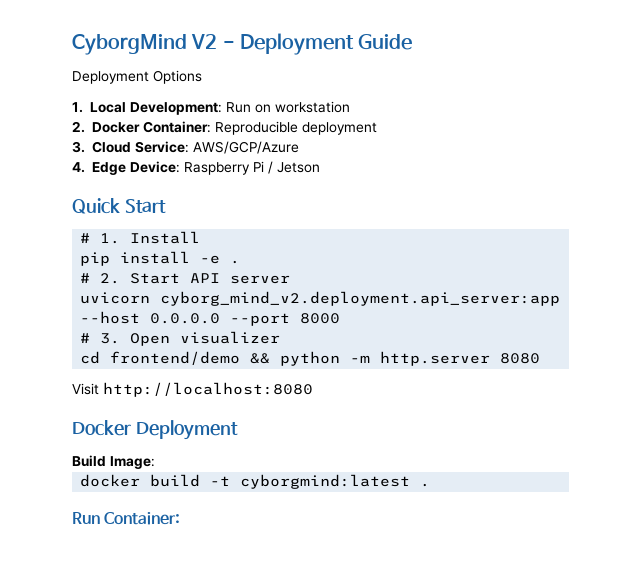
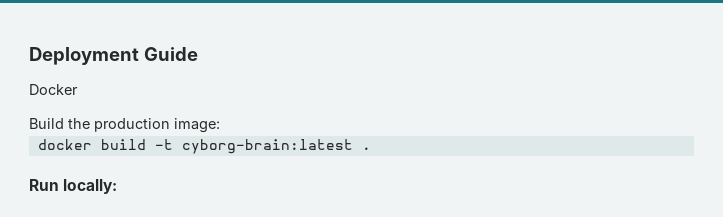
- CyborgMind V2 - Deployment Guide
+ Deployment Guide
- Deployment Options
- 1. Local Development: Run on workstation
- 2. Docker Container: Reproducible deployment
- 3. Cloud Service: AWS/GCP/Azure
- 4. Edge Device: Raspberry Pi / Jetson
- Quick Start
- # 1. Install
- pip install -e .
- # 2. Start API server
- uvicorn cyborg_mind_v2.deployment.api_server:app --host 0.0.0.0 --port 8000
- # 3. Open visualizer
- cd frontend/demo && python -m http.server 8080
- Visit http://localhost:8080
- Docker Deployment
- Build Image:
+ Docker
+ Build the production image:
- docker build -t cyborgmind:latest .
+ docker build -t cyborg-brain:latest .
- Run Container:
+ Run locally:

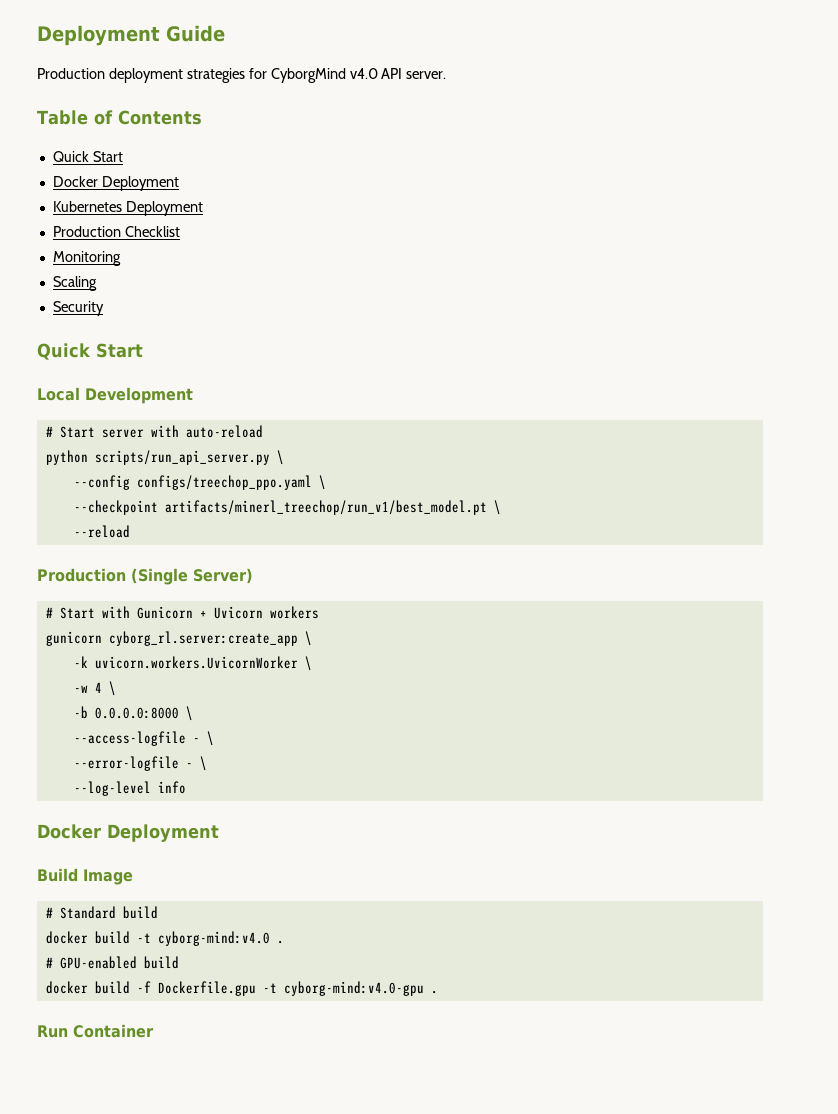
- Docker
- Build the production image:
- docker build -t cyborg-brain:latest .
+ Production deployment strategies for CyborgMind v4.0 API server.
+ Table of Contents
+ Quick Start
+ Docker Deployment
+ Kubernetes Deployment
+ Production Checklist
+ Monitoring
+ Scaling
+ Security
+ Quick Start
+ Local Development
+ # Start server with auto-reload
+ python scripts/run_api_server.py \
+ --config configs/treechop_ppo.yaml \
+ --checkpoint artifacts/minerl_treechop/run_v1/best_model.pt \
+ --reload
+ Production (Single Server)
+ # Start with Gunicorn + Uvicorn workers
+ gunicorn cyborg_rl.server:create_app \
+ -k uvicorn.workers.UvicornWorker \
+ -w 4 \
+ -b 0.0.0.0:8000 \
+ --access-logfile - \
+ --error-logfile - \
+ --log-level info
+ Docker Deployment
+ Build Image
+ # Standard build
+ docker build -t cyborg-mind:v4.0 .
+ # GPU-enabled build
+ docker build -f Dockerfile.gpu -t cyborg-mind:v4.0-gpu .
- Run locally:
+ Run Container

